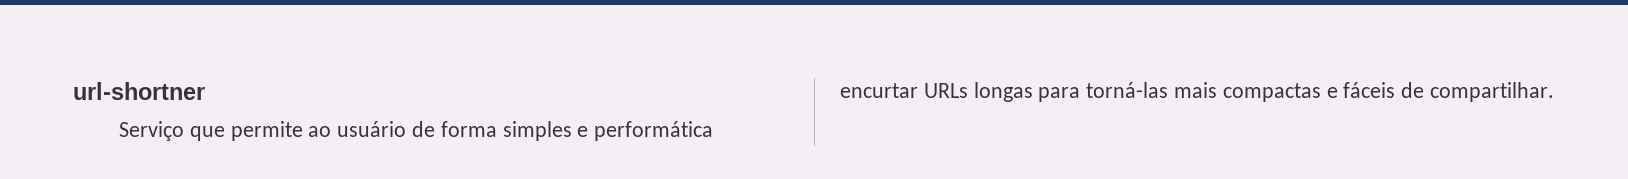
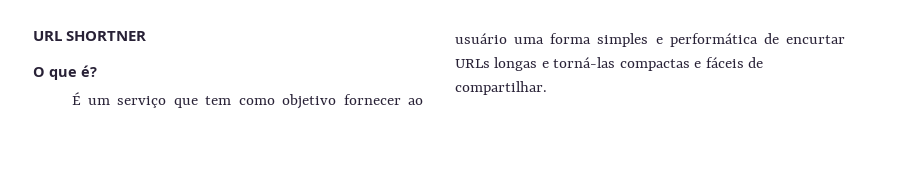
- url-shortner
- Serviço que permite ao usuário de forma simples e performática encurtar URLs longas para torná-las mais compactas e fáceis de compartilhar.
+ URL SHORTNER
+ O que é?
+ É um serviço que tem como objetivo fornecer ao usuário uma forma simples e performática de encurtar URLs longas e torná-las compactas e fáceis de compartilhar.

